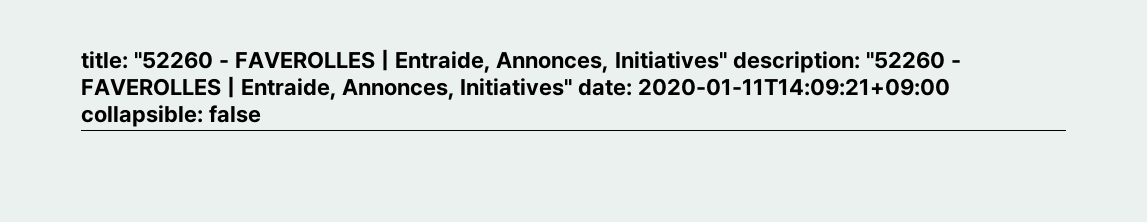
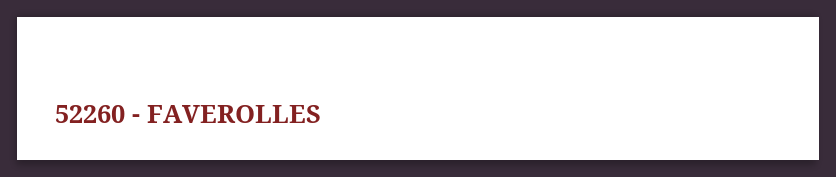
- title: "52260 - FAVEROLLES | Entraide, Annonces, Initiatives" description: "52260 - FAVEROLLES | Entraide, Annonces, Initiatives" date: 2020-01-11T14:09:21+09:00 collapsible: false
+ 52260 - FAVEROLLES

